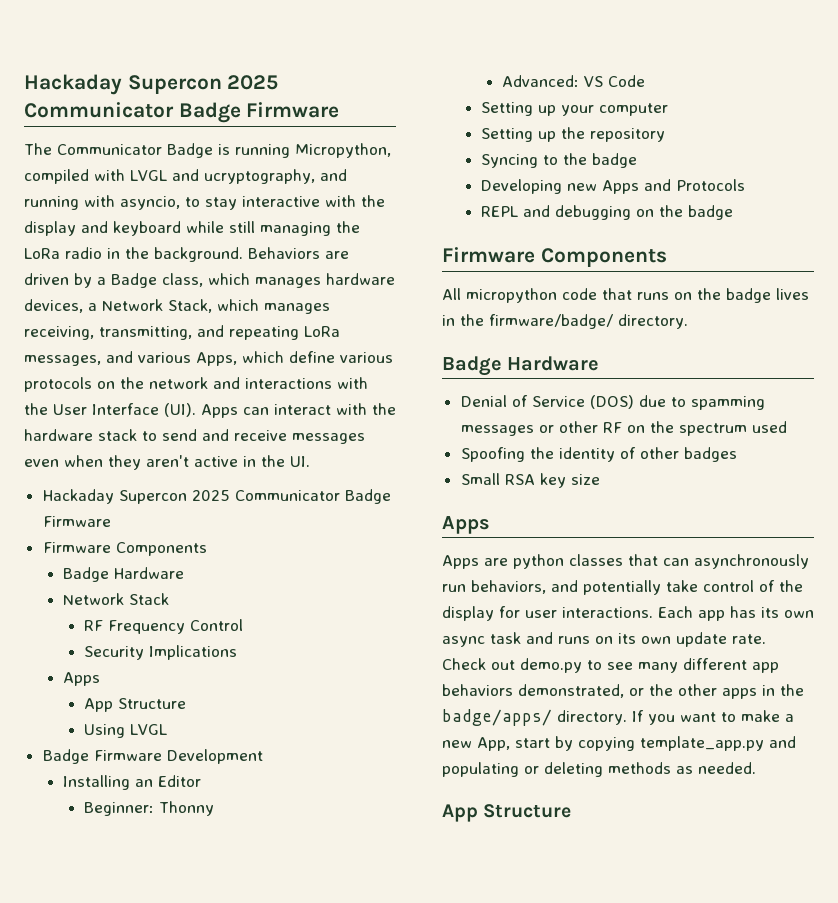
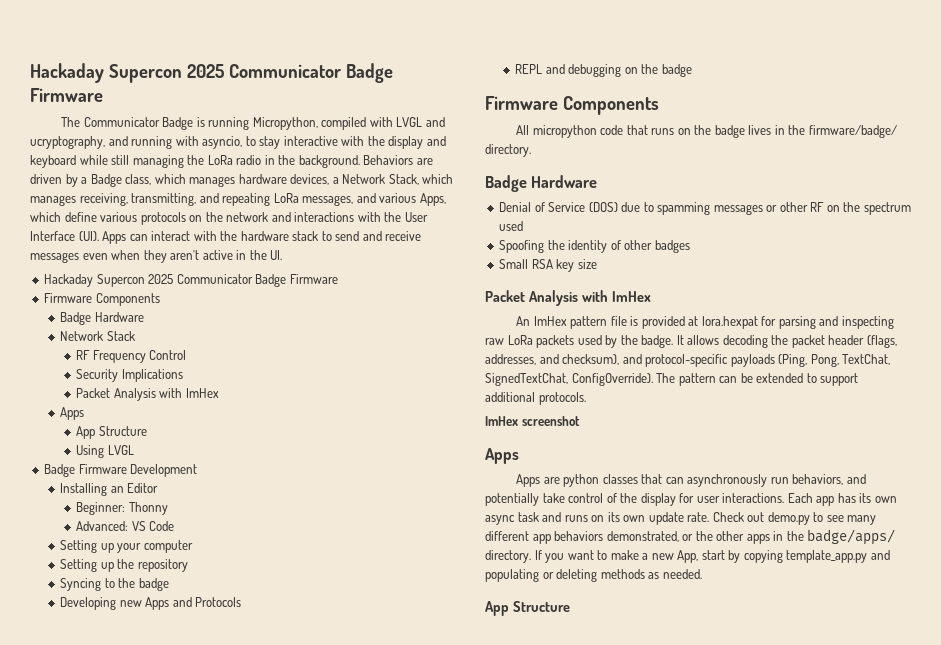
  Security Implications
+ Packet Analysis with ImHex
  Small RSA key size
+ Packet Analysis with ImHex
+ An ImHex pattern file is provided at lora.hexpat for parsing and inspecting raw LoRa packets used by the badge. It allows decoding the packet header (flags, addresses, and checksum), and protocol-specific payloads (Ping, Pong, TextChat, SignedTextChat, ConfigOverride). The pattern can be extended to support additional protocols.
+ ImHex screenshot

